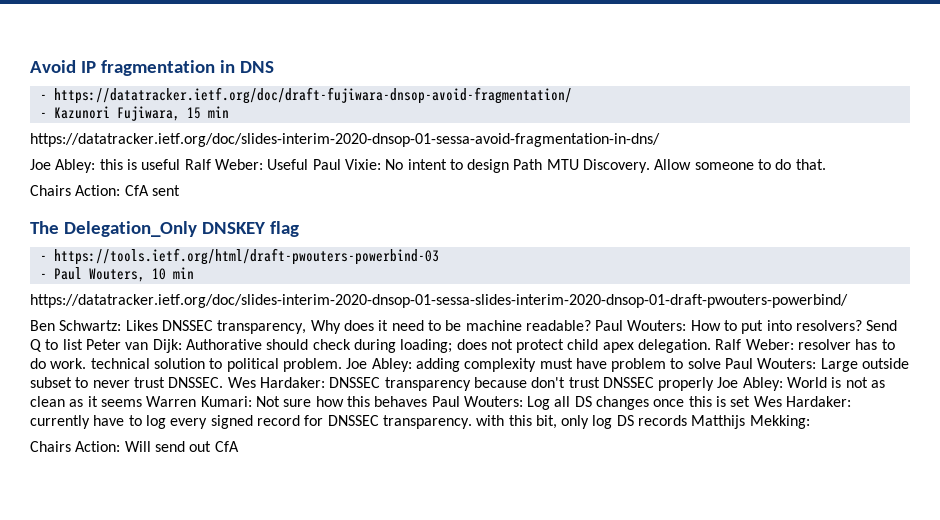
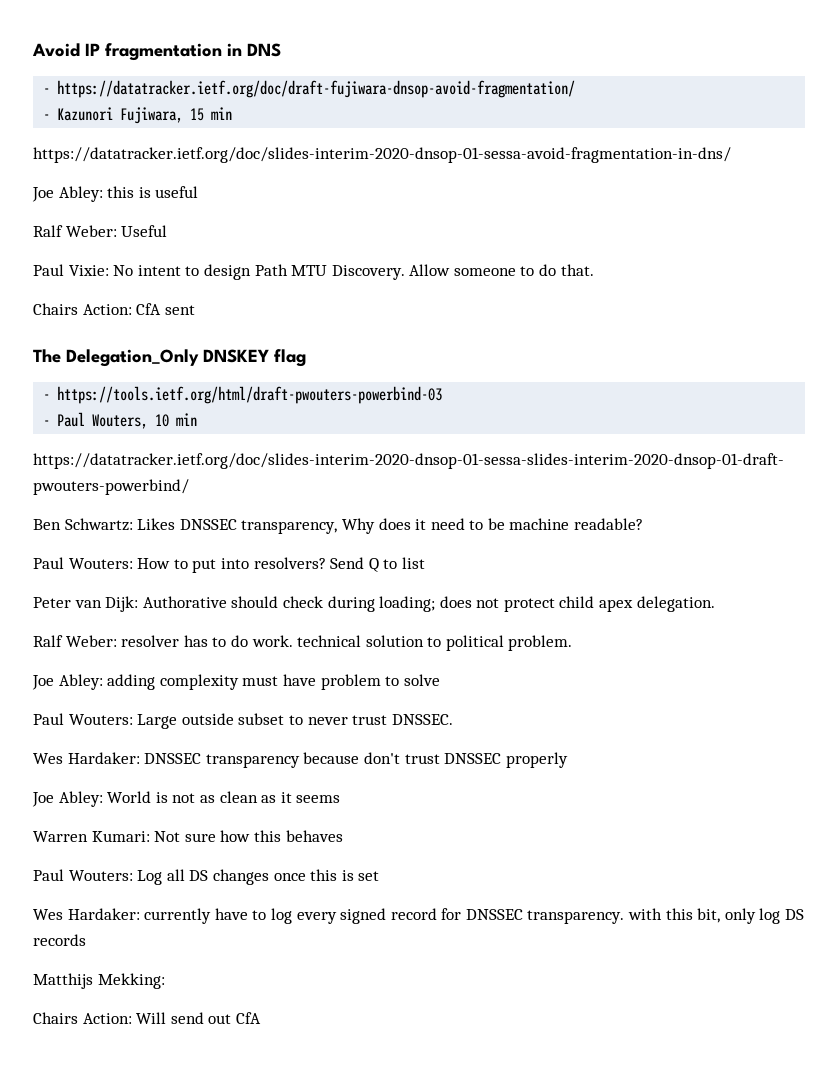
- Joe Abley: this is useful Ralf Weber: Useful Paul Vixie: No intent to design Path MTU Discovery.
+ Joe Abley: this is useful
+ Ralf Weber: Useful
+ Paul Vixie: No intent to design Path MTU Discovery.
- Ben Schwartz: Likes DNSSEC transparency, Why does it need to be machine readable? Paul Wouters: How to put into resolvers?
+ Ben Schwartz: Likes DNSSEC transparency, Why does it need to be machine readable?
+ Paul Wouters: How to put into resolvers?
- Send Q to list Peter van Dijk:
+ Send Q to list
+ Peter van Dijk:
- does not protect child apex delegation. Ralf Weber:
+ does not protect child apex delegation.
+ Ralf Weber:
- resolver has to do work. technical solution to political problem. Joe Abley:
+ resolver has to do work. technical solution to political problem.
+ Joe Abley:
- adding complexity must have problem to solve Paul Wouters:
+ adding complexity must have problem to solve
+ Paul Wouters:
- Large outside subset to never trust DNSSEC. Wes Hardaker:
+ Large outside subset to never trust DNSSEC.
+ Wes Hardaker:
- DNSSEC transparency because don't trust DNSSEC properly Joe Abley:
+ DNSSEC transparency because don't trust DNSSEC properly
+ Joe Abley:
- World is not as clean as it seems Warren Kumari:
+ World is not as clean as it seems
+ Warren Kumari:
- Not sure how this behaves Paul Wouters:
+ Not sure how this behaves
+ Paul Wouters:
- Log all DS changes once this is set Wes Hardaker:
+ Log all DS changes once this is set
+ Wes Hardaker:
- currently have to log every signed record for DNSSEC transparency. with this bit, only log DS records Matthijs Mekking:
+ currently have to log every signed record for DNSSEC transparency. with this bit, only log DS records
+ Matthijs Mekking:

